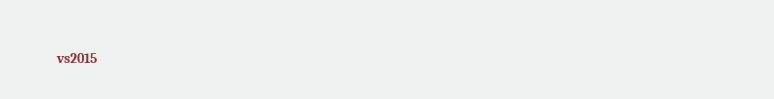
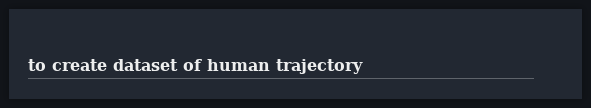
- vs2015
+ to create dataset of human trajectory

